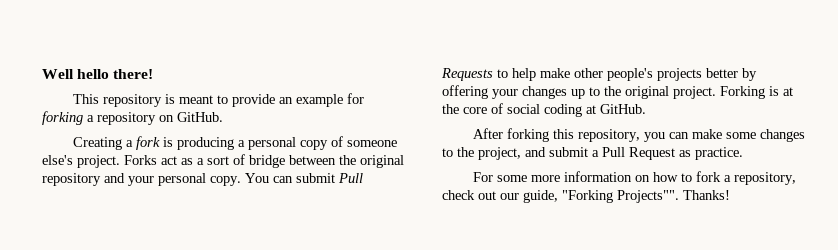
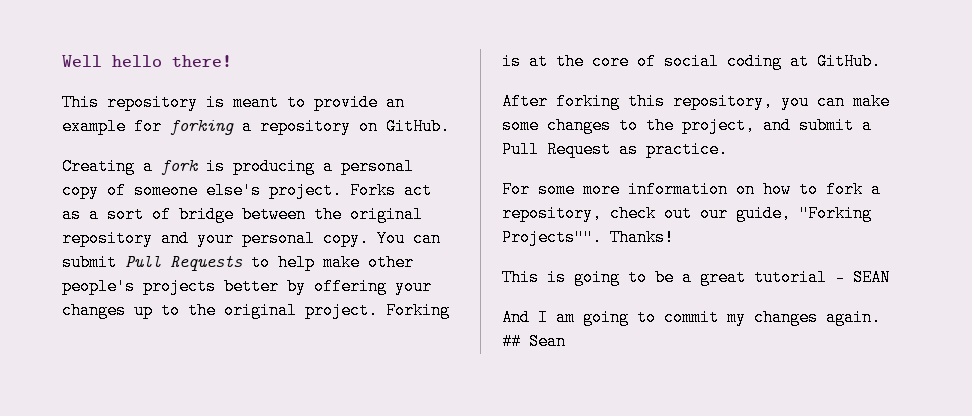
+ This is going to be a great tutorial - SEAN
+ And I am going to commit my changes again. ## Sean

